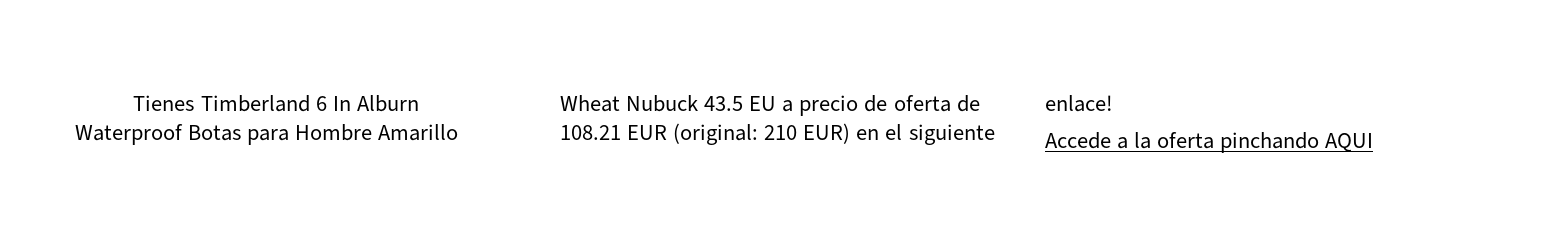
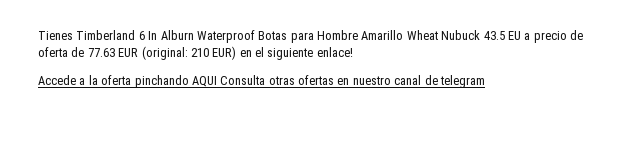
- Tienes Timberland 6 In Alburn Waterproof Botas para Hombre Amarillo Wheat Nubuck 43.5 EU a precio de oferta de 108.21 EUR (original: 210 EUR) en el siguiente enlace!
+ Tienes Timberland 6 In Alburn Waterproof Botas para Hombre Amarillo Wheat Nubuck 43.5 EU a precio de oferta de 77.63 EUR (original: 210 EUR) en el siguiente enlace!
- Accede a la oferta pinchando AQUI
+ Accede a la oferta pinchando AQUI Consulta otras ofertas en nuestro canal de telegram

